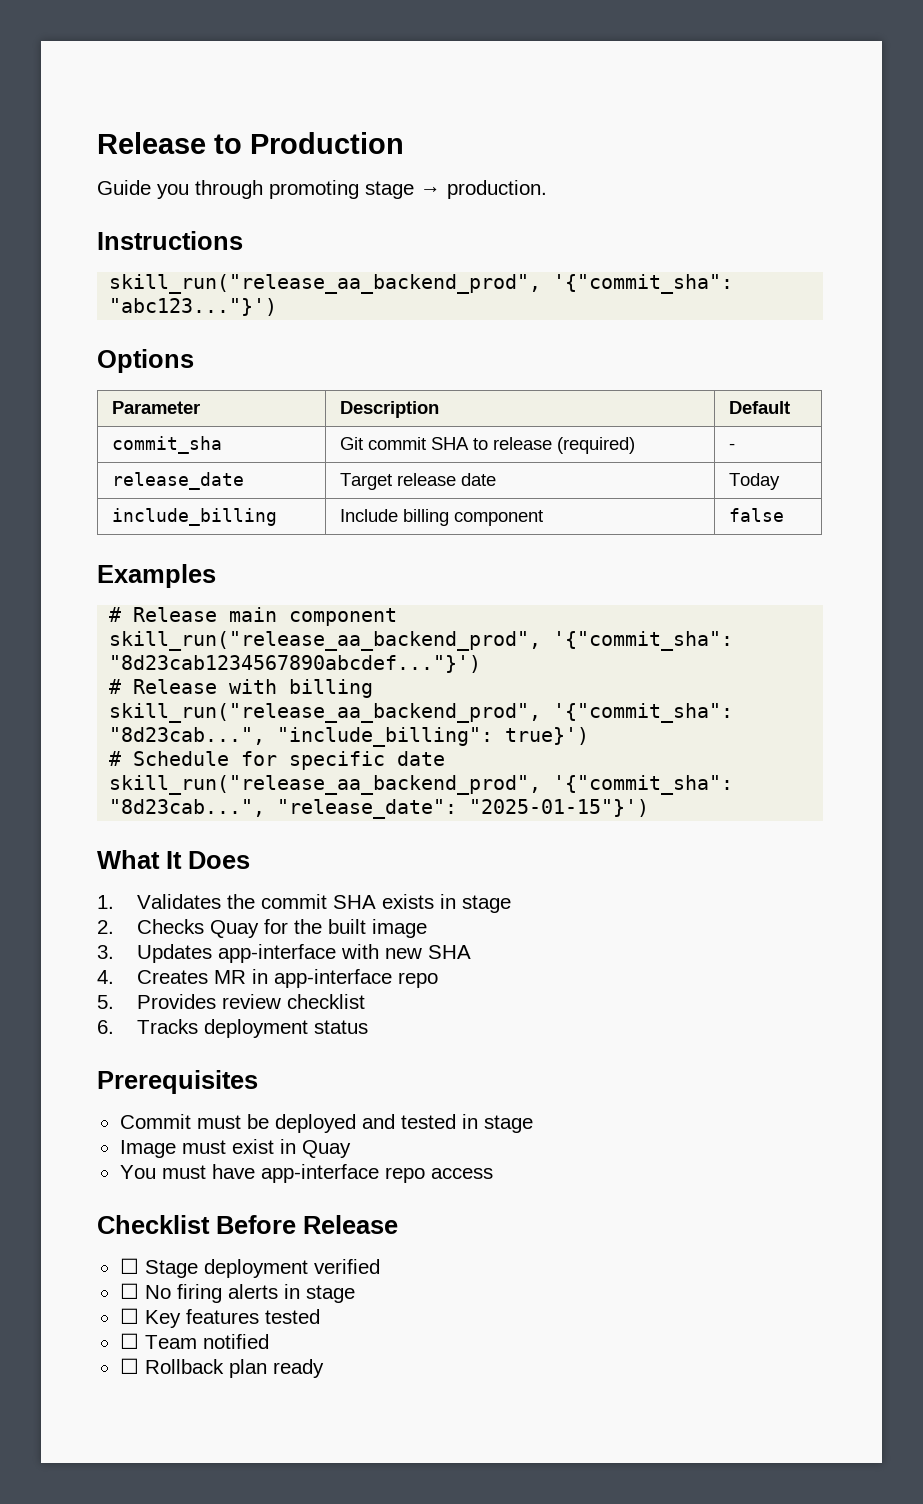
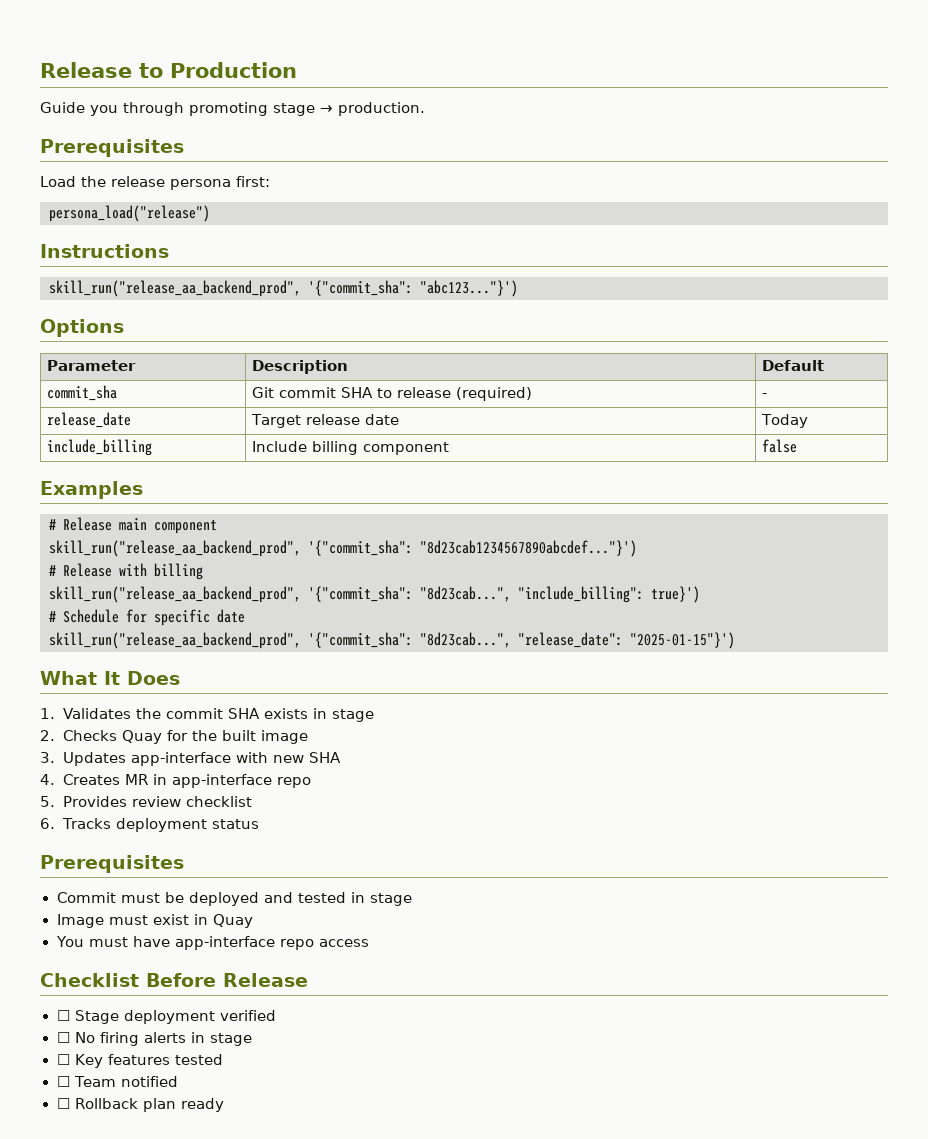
  Guide you through promoting stage → production.
+ Prerequisites
+ Load the release persona first:
+ persona_load("release")

